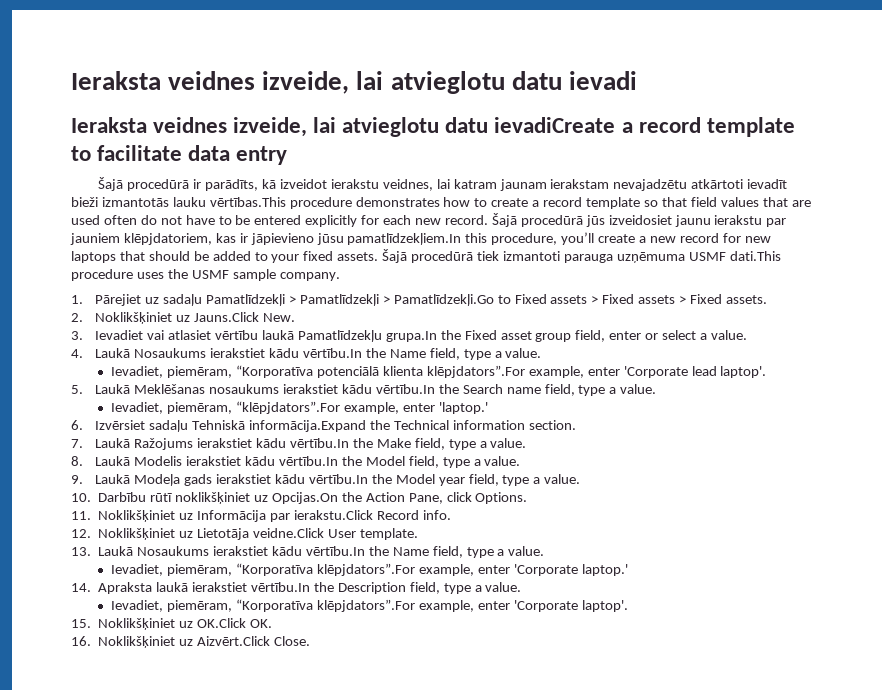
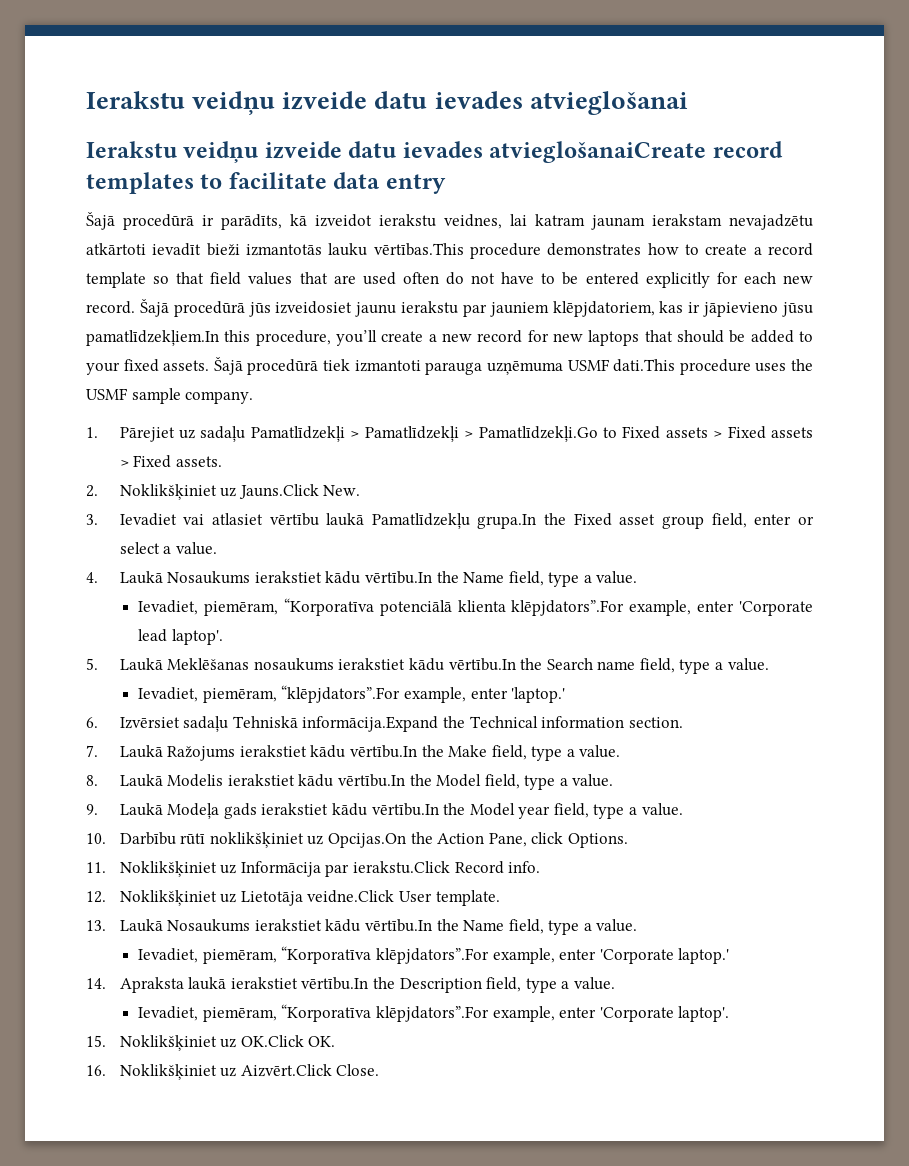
- Ieraksta veidnes izveide, lai atvieglotu datu ievadi
- Ieraksta veidnes izveide, lai atvieglotu datu ievadiCreate a record template to facilitate data entry
+ Ierakstu veidņu izveide datu ievades atvieglošanai
+ Ierakstu veidņu izveide datu ievades atvieglošanaiCreate record templates to facilitate data entry

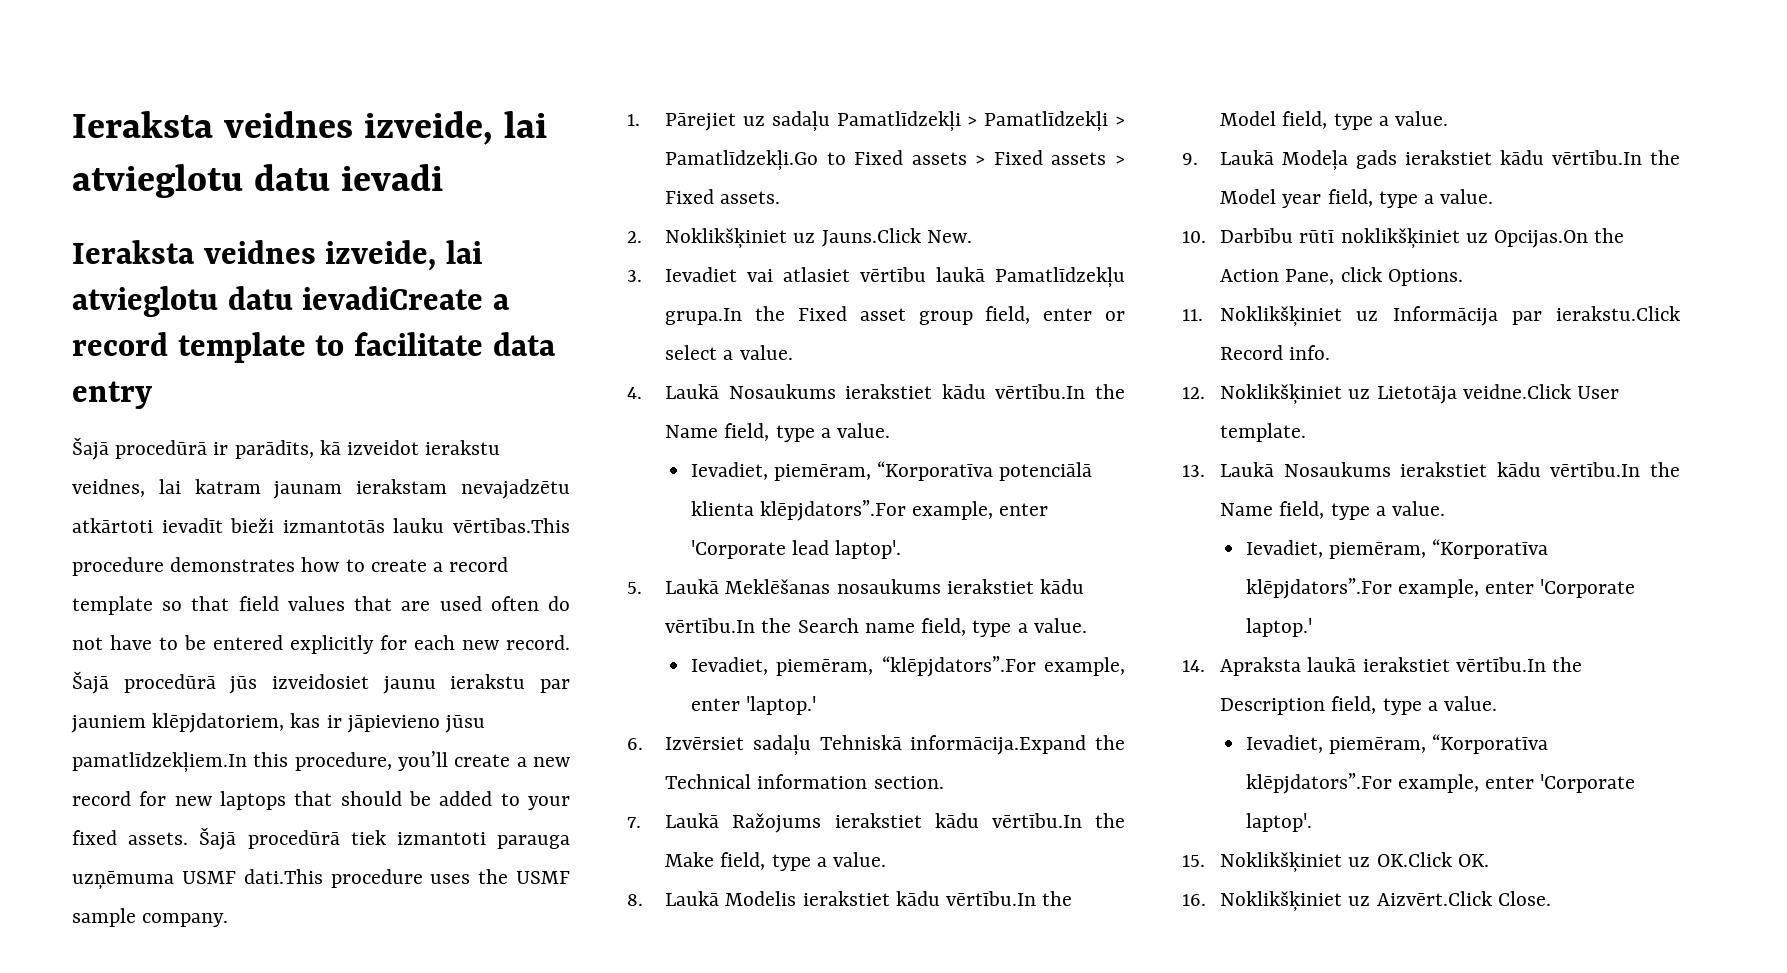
- Ierakstu veidņu izveide datu ievades atvieglošanai
- Ierakstu veidņu izveide datu ievades atvieglošanaiCreate record templates to facilitate data entry
+ Ieraksta veidnes izveide, lai atvieglotu datu ievadi
+ Ieraksta veidnes izveide, lai atvieglotu datu ievadiCreate a record template to facilitate data entry

